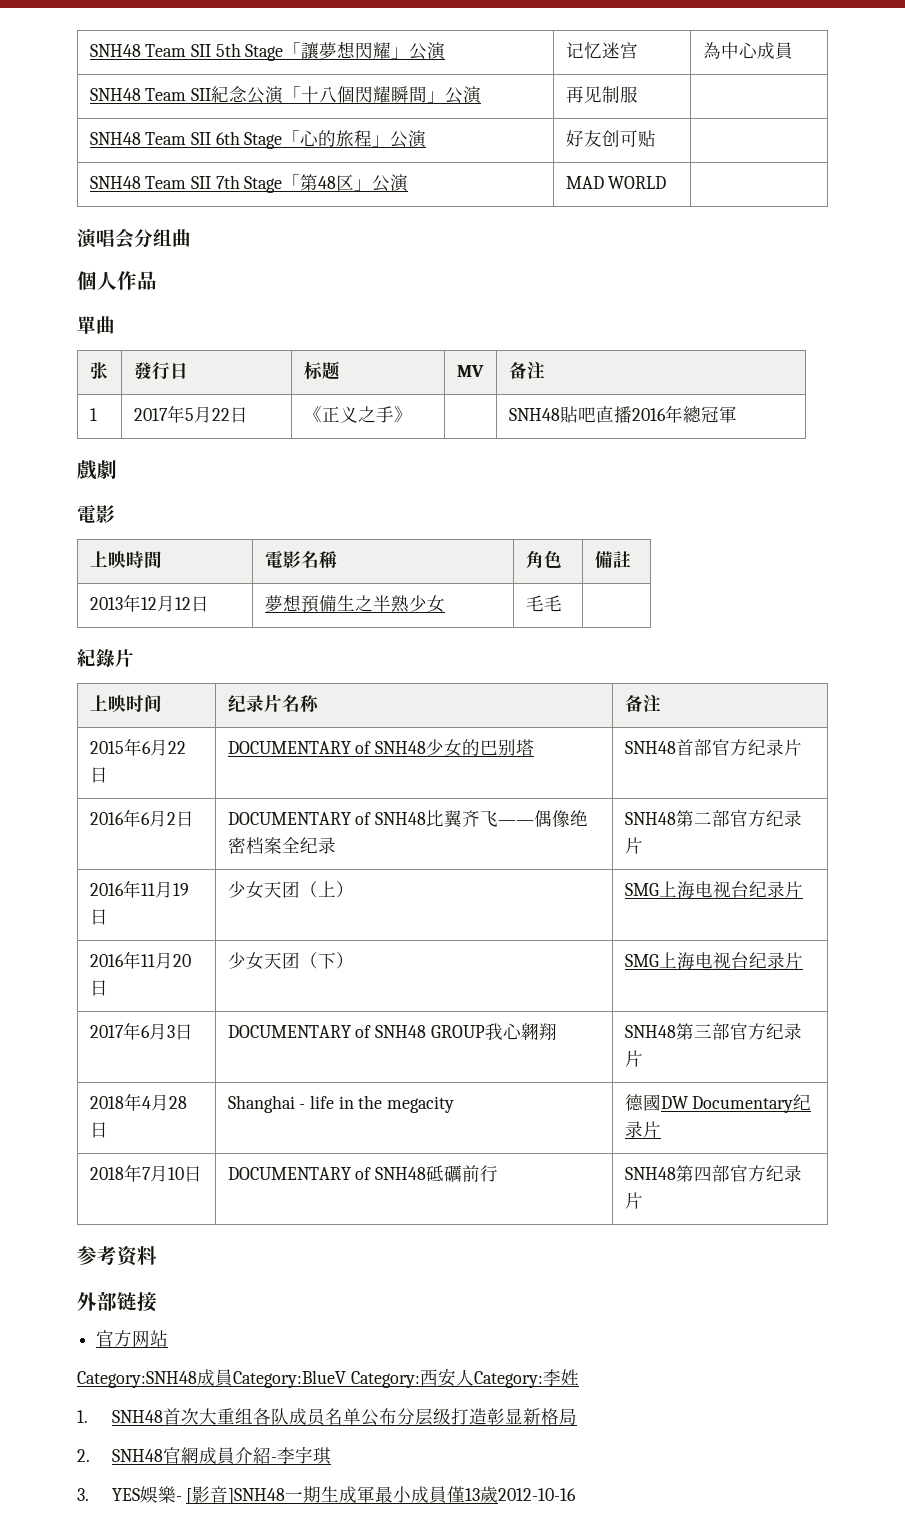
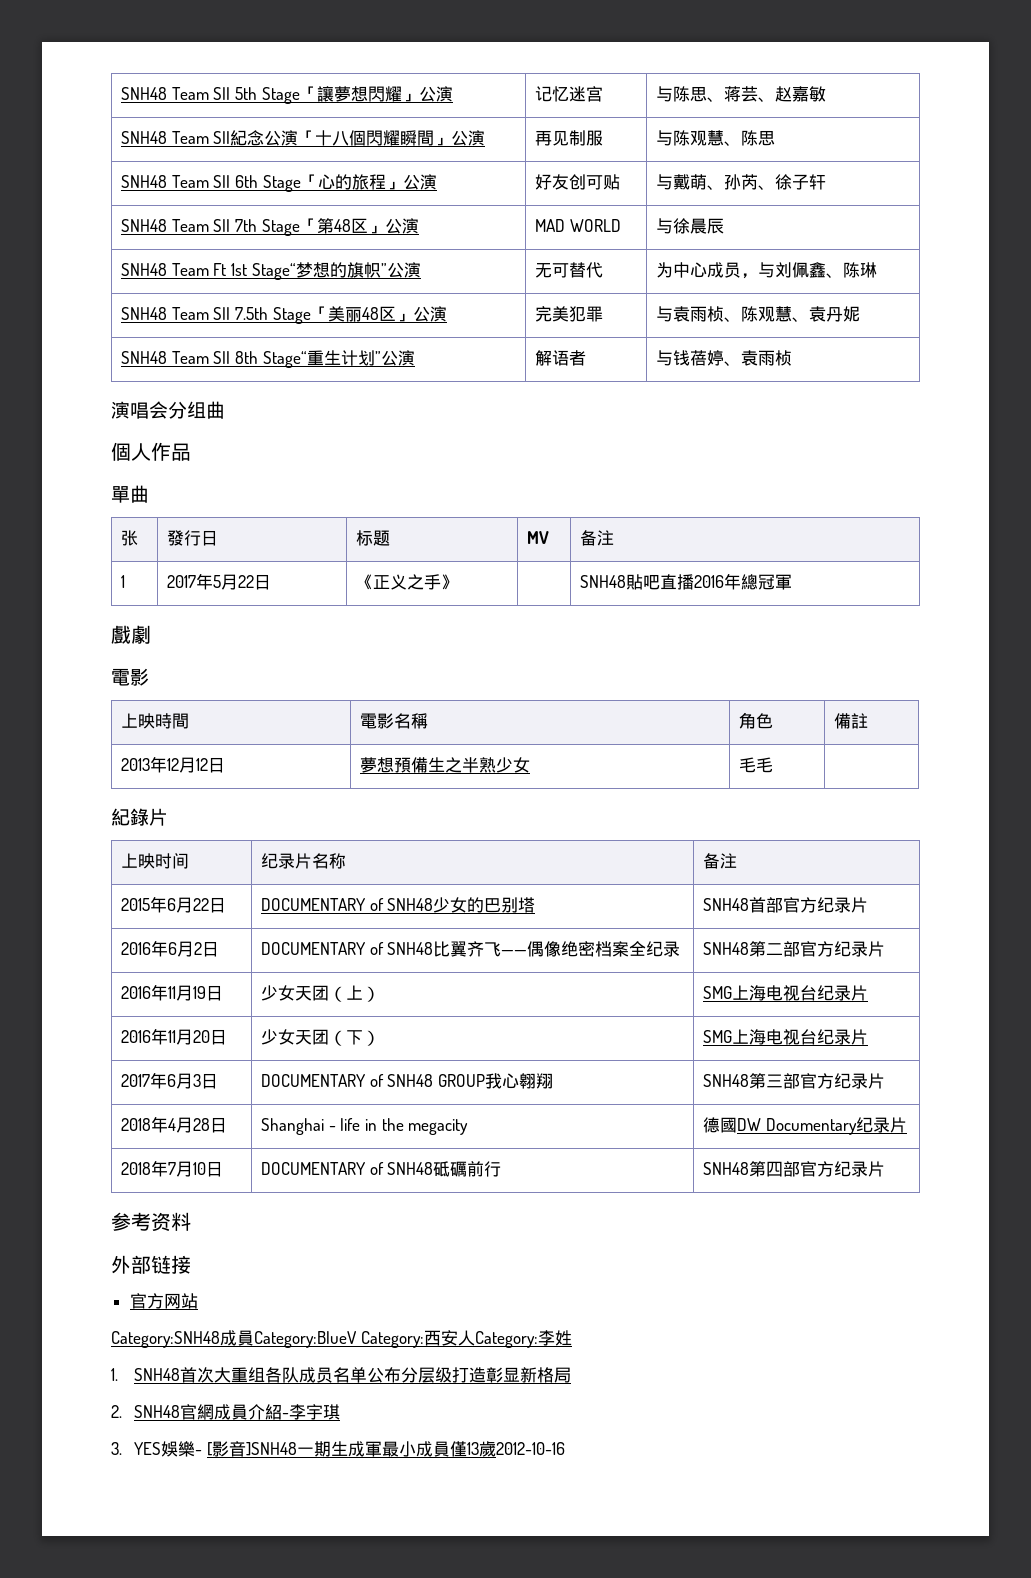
- SNH48 Team SII 5th Stage「讓夢想閃耀」公演 | 记忆迷宫 | 為中心成員
+ SNH48 Team SII 5th Stage「讓夢想閃耀」公演 | 记忆迷宫 | 与陈思、蒋芸、赵嘉敏
- SNH48 Team SII紀念公演「十八個閃耀瞬間」公演 | 再见制服 |
+ SNH48 Team SII紀念公演「十八個閃耀瞬間」公演 | 再见制服 | 与陈观慧、陈思
- SNH48 Team SII 6th Stage「心的旅程」公演 | 好友创可贴 |
+ SNH48 Team SII 6th Stage「心的旅程」公演 | 好友创可贴 | 与戴萌、孙芮、徐子轩
- SNH48 Team SII 7th Stage「第48区」公演 | MAD WORLD |
+ SNH48 Team SII 7th Stage「第48区」公演 | MAD WORLD | 与徐晨辰
+ SNH48 Team Ft 1st Stage“梦想的旗帜”公演 | 无可替代 | 为中心成员，与刘佩鑫、陈琳
+ SNH48 Team SII 7.5th Stage「美丽48区」公演 | 完美犯罪 | 与袁雨桢、陈观慧、袁丹妮
+ SNH48 Team SII 8th Stage“重生计划”公演 | 解语者 | 与钱蓓婷、袁雨桢

